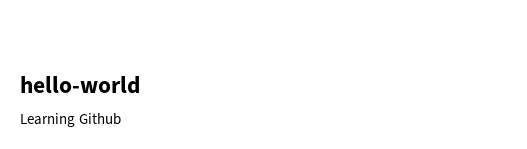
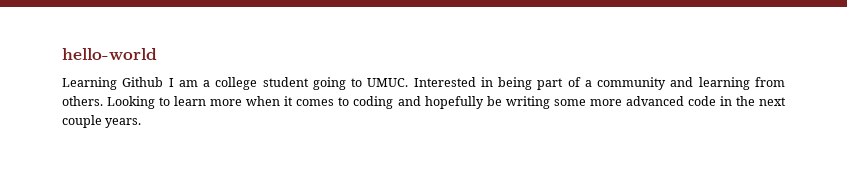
- Learning Github
+ Learning Github I am a college student going to UMUC. Interested in being part of a community and learning from others. Looking to learn more when it comes to coding and hopefully be writing some more advanced code in the next couple years.

